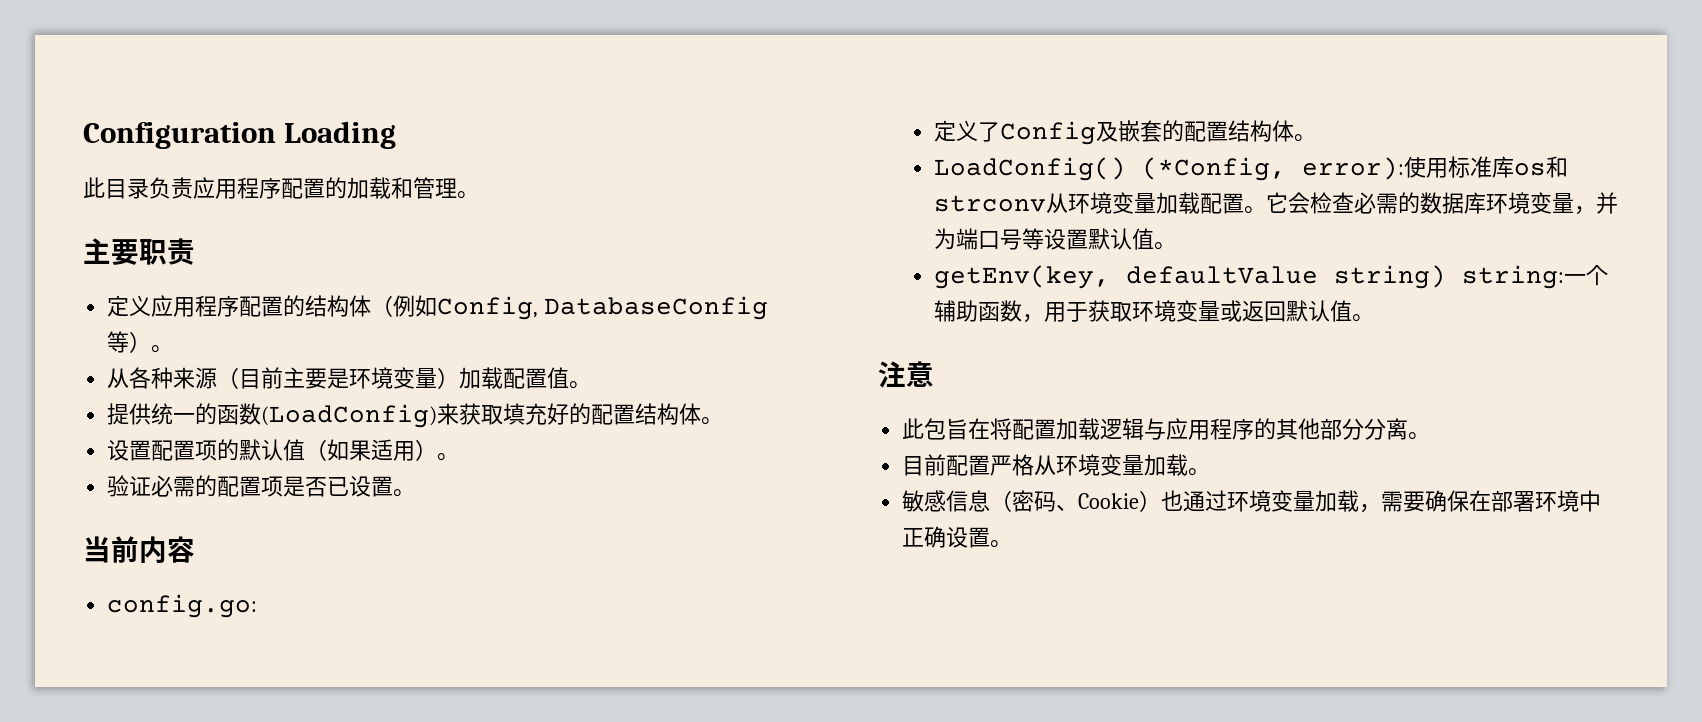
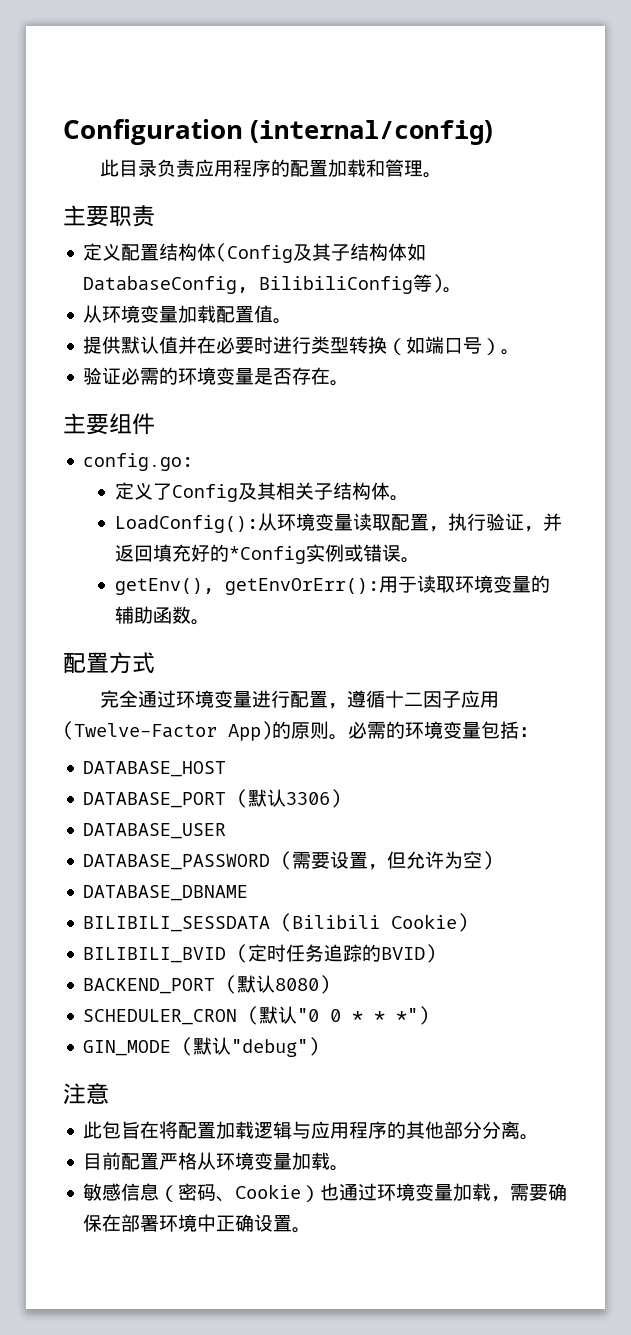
- Configuration Loading
+ Configuration (internal/config)
- 此目录负责应用程序配置的加载和管理。
+ 此目录负责应用程序的配置加载和管理。
- 定义应用程序配置的结构体（例如Config, DatabaseConfig等）。
- 从各种来源（目前主要是环境变量）加载配置值。
+ 定义配置结构体(Config及其子结构体如DatabaseConfig, BilibiliConfig等)。
+ 从环境变量加载配置值。
- 提供统一的函数(LoadConfig)来获取填充好的配置结构体。
- 设置配置项的默认值（如果适用）。
+ 提供默认值并在必要时进行类型转换（如端口号）。
- 验证必需的配置项是否已设置。
- 当前内容
+ 验证必需的环境变量是否存在。
+ 主要组件
- 定义了Config及嵌套的配置结构体。
- LoadConfig() (*Config, error):使用标准库os和strconv从环境变量加载配置。它会检查必需的数据库环境变量，并为端口号等设置默认值。
- getEnv(key, defaultValue string) string:一个辅助函数，用于获取环境变量或返回默认值。
+ 定义了Config及其相关子结构体。
+ LoadConfig():从环境变量读取配置，执行验证，并返回填充好的*Config实例或错误。
+ getEnv(), getEnvOrErr():用于读取环境变量的辅助函数。
+ 配置方式
+ 完全通过环境变量进行配置，遵循十二因子应用(Twelve-Factor App)的原则。必需的环境变量包括：
+ DATABASE_HOST
+ DATABASE_PORT (默认3306)
+ DATABASE_USER
+ DATABASE_PASSWORD (需要设置，但允许为空)
+ DATABASE_DBNAME
+ BILIBILI_SESSDATA (Bilibili Cookie)
+ BILIBILI_BVID (定时任务追踪的BVID)
+ BACKEND_PORT (默认8080)
+ SCHEDULER_CRON (默认"0 0 * * *")
+ GIN_MODE (默认"debug")

